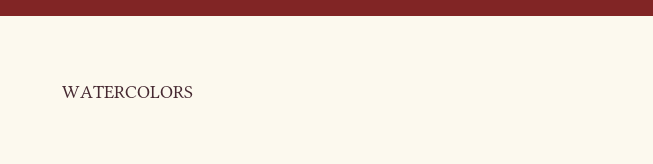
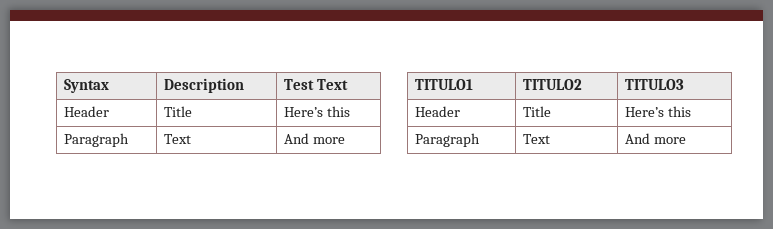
- WATERCOLORS
+ Syntax | Description | Test Text
+ Header | Title | Here’s this
+ Paragraph | Text | And more
+ TITULO1 | TITULO2 | TITULO3
+ Header | Title | Here’s this
+ Paragraph | Text | And more

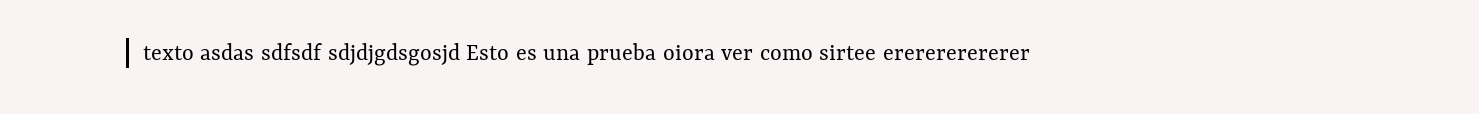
- Syntax | Description | Test Text
- Header | Title | Here’s this
- Paragraph | Text | And more
- TITULO1 | TITULO2 | TITULO3
- Header | Title | Here’s this
- Paragraph | Text | And more
+ texto asdas sdfsdf sdjdjgdsgosjd Esto es una prueba oiora ver como sirtee ererererererer

